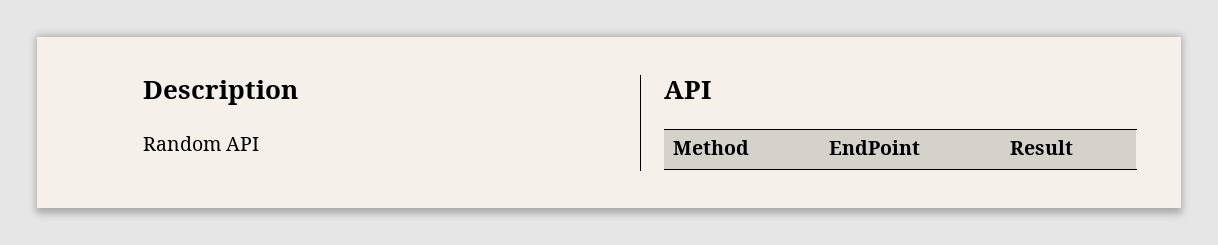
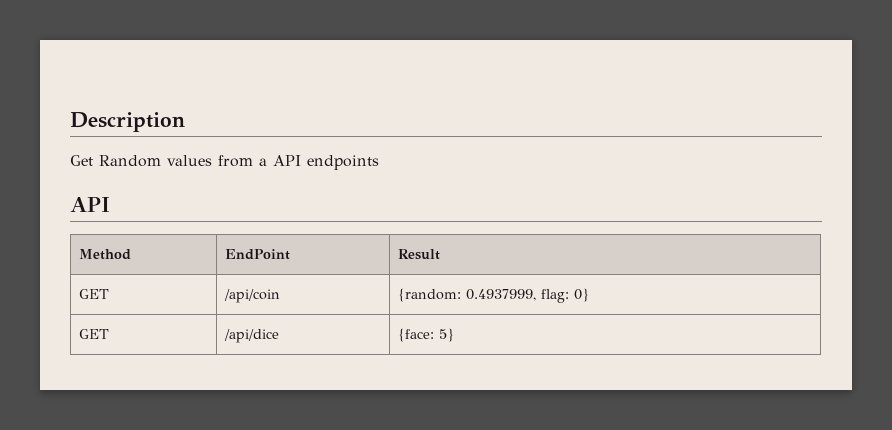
- Random API
+ Get Random values from a API endpoints
+ GET | /api/coin | {random: 0.4937999, flag: 0}
+ GET | /api/dice | {face: 5}

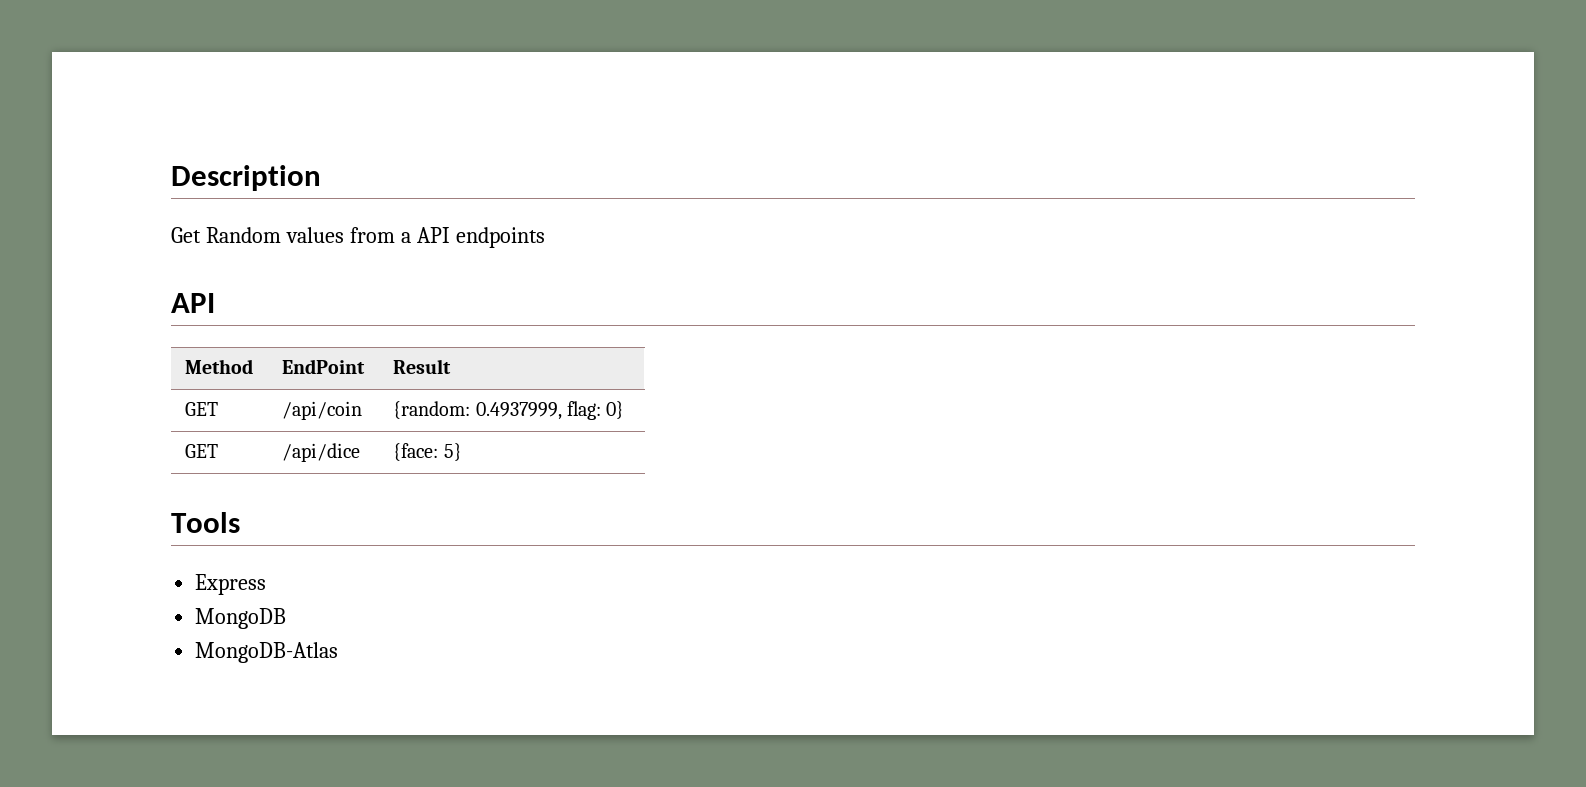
+ Tools
+ Express
+ MongoDB
+ MongoDB-Atlas

